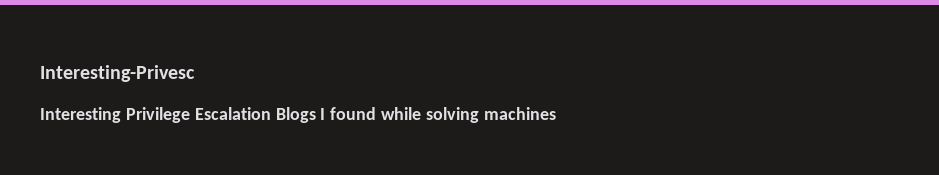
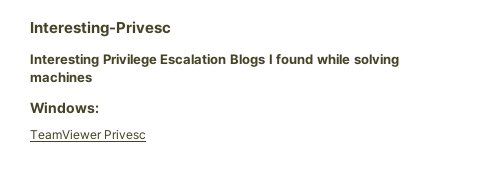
+ Windows:
+ TeamViewer Privesc

